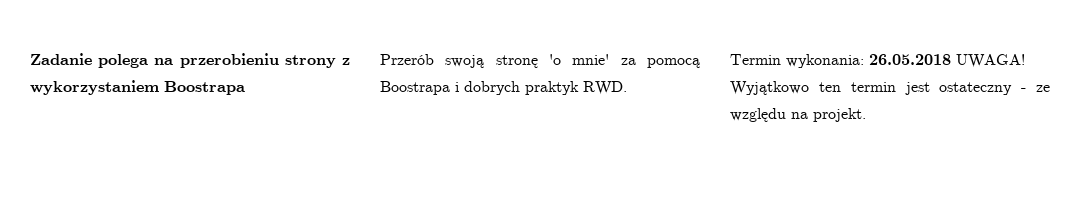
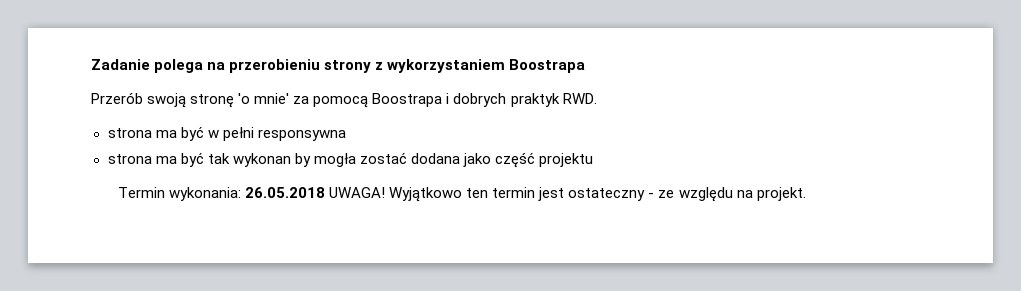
+ strona ma być w pełni responsywna
+ strona ma być tak wykonan by mogła zostać dodana jako część projektu

